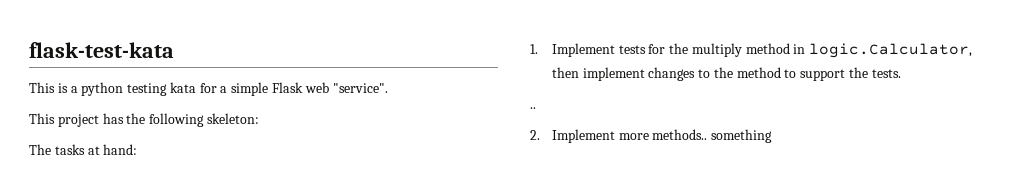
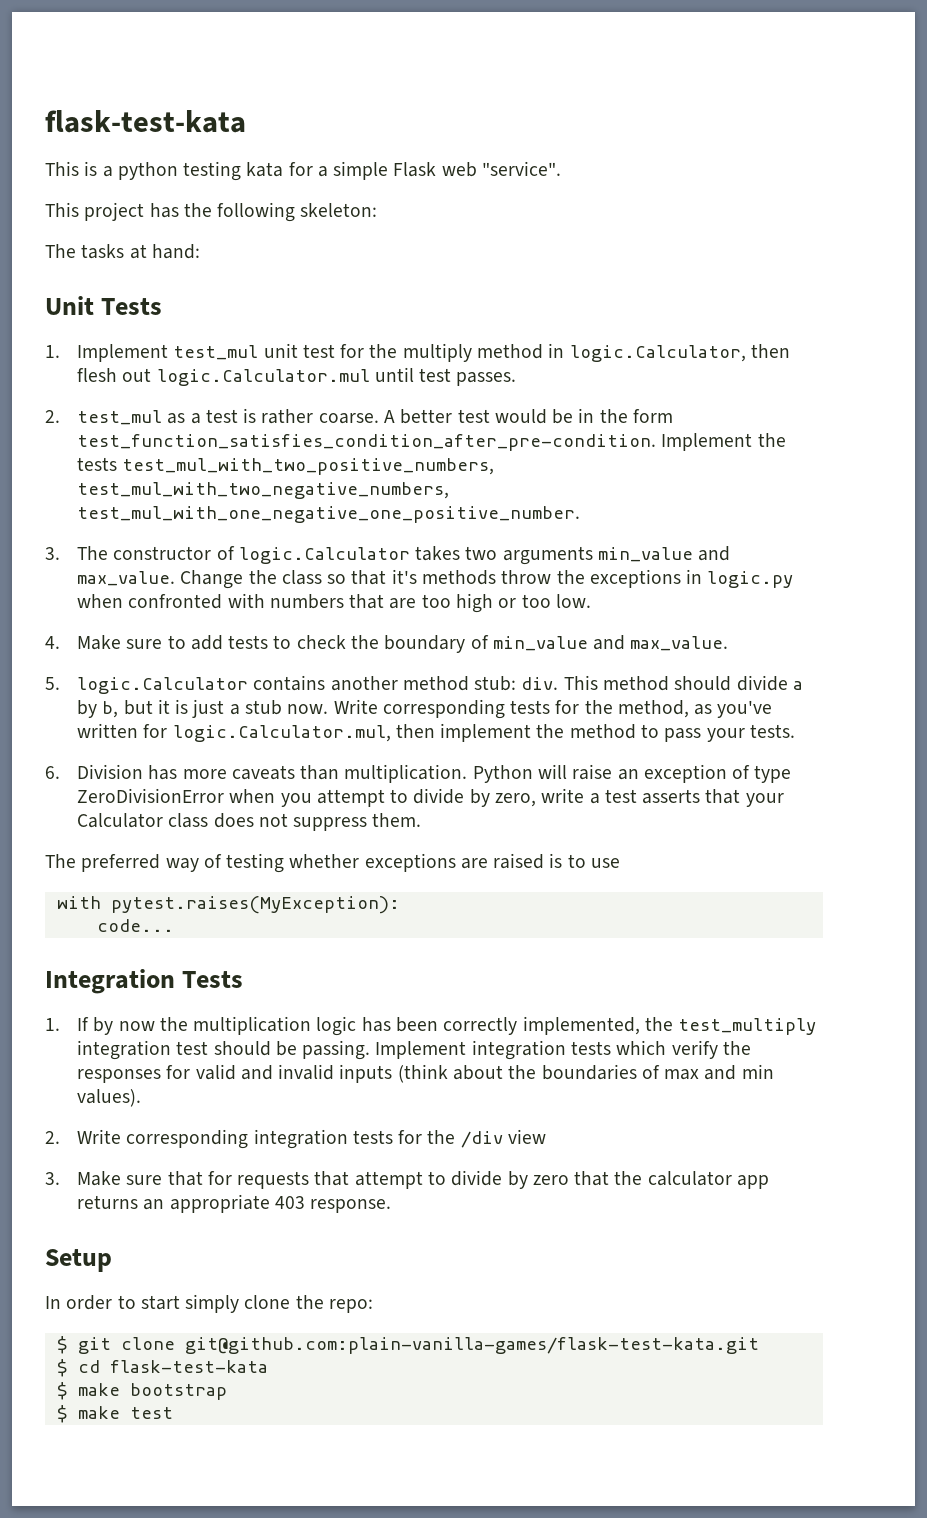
+ Unit Tests
- 1. Implement tests for the multiply method in logic.Calculator, then implement changes to the method to support the tests.
+ 1. Implement test_mul unit test for the multiply method in logic.Calculator, then flesh out logic.Calculator.mul until test passes.
+ 2. test_mul as a test is rather coarse. A better test would be in the form test_function_satisfies_condition_after_pre-condition. Implement the tests test_mul_with_two_positive_numbers, test_mul_with_two_negative_numbers, test_mul_with_one_negative_one_positive_number.
+ 3. The constructor of logic.Calculator takes two arguments min_value and max_value. Change the class so that it's methods throw the exceptions in logic.py when confronted with numbers that are too high or too low.
+ 4. Make sure to add tests to check the boundary of min_value and max_value.
+ 5. logic.Calculator contains another method stub: div. This method should divide a by b, but it is just a stub now. Write corresponding tests for the method, as you've written for logic.Calculator.mul, then implement the method to pass your tests.
- ..
- 2. Implement more methods.. something
+ 6. Division has more caveats than multiplication. Python will raise an exception of type ZeroDivisionError when you attempt to divide by zero, write a test asserts that your Calculator class does not suppress them.
+ The preferred way of testing whether exceptions are raised is to use
+ with pytest.raises(MyException):
+ code...
+ Integration Tests
+ 1. If by now the multiplication logic has been correctly implemented, the test_multiply integration test should be passing. Implement integration tests which verify the responses for valid and invalid inputs (think about the boundaries of max and min values).
+ 2. Write corresponding integration tests for the /div view
+ 3. Make sure that for requests that attempt to divide by zero that the calculator app returns an appropriate 403 response.
+ Setup
+ In order to start simply clone the repo:
+ $ git clone git@github.com:plain-vanilla-games/flask-test-kata.git
+ $ cd flask-test-kata
+ $ make bootstrap
+ $ make test

